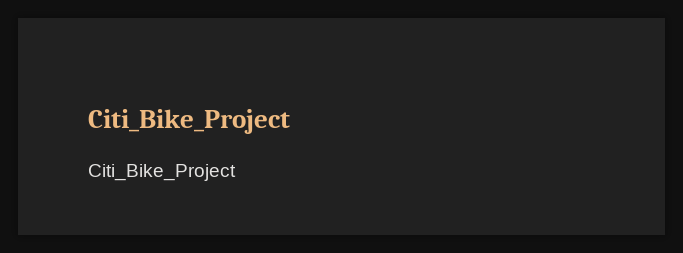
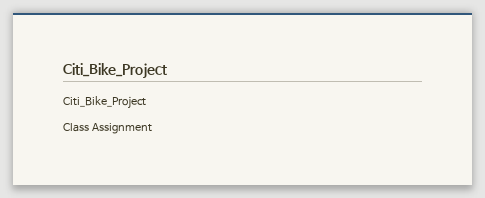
+ Class Assignment

